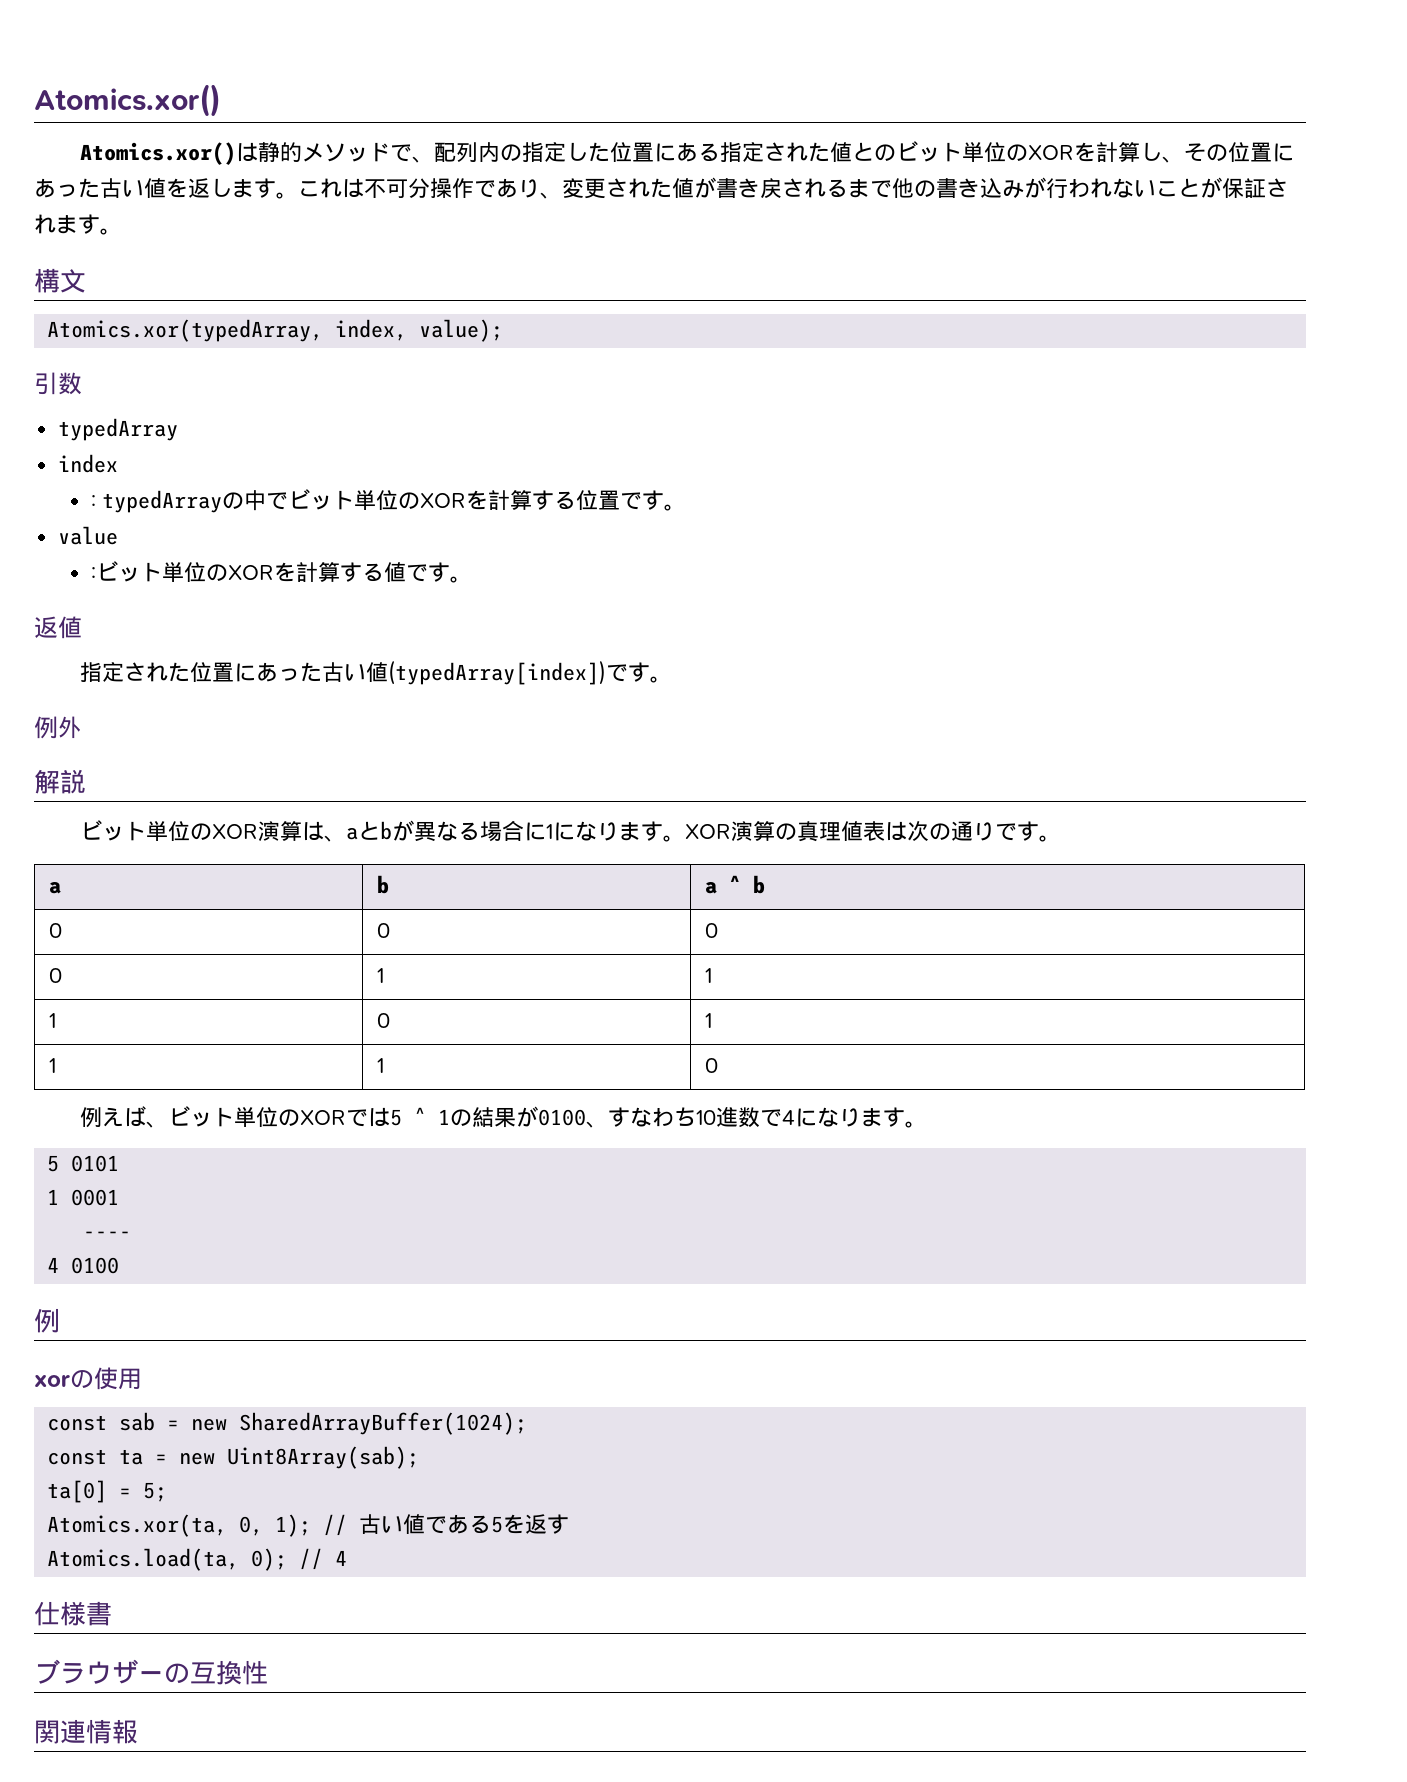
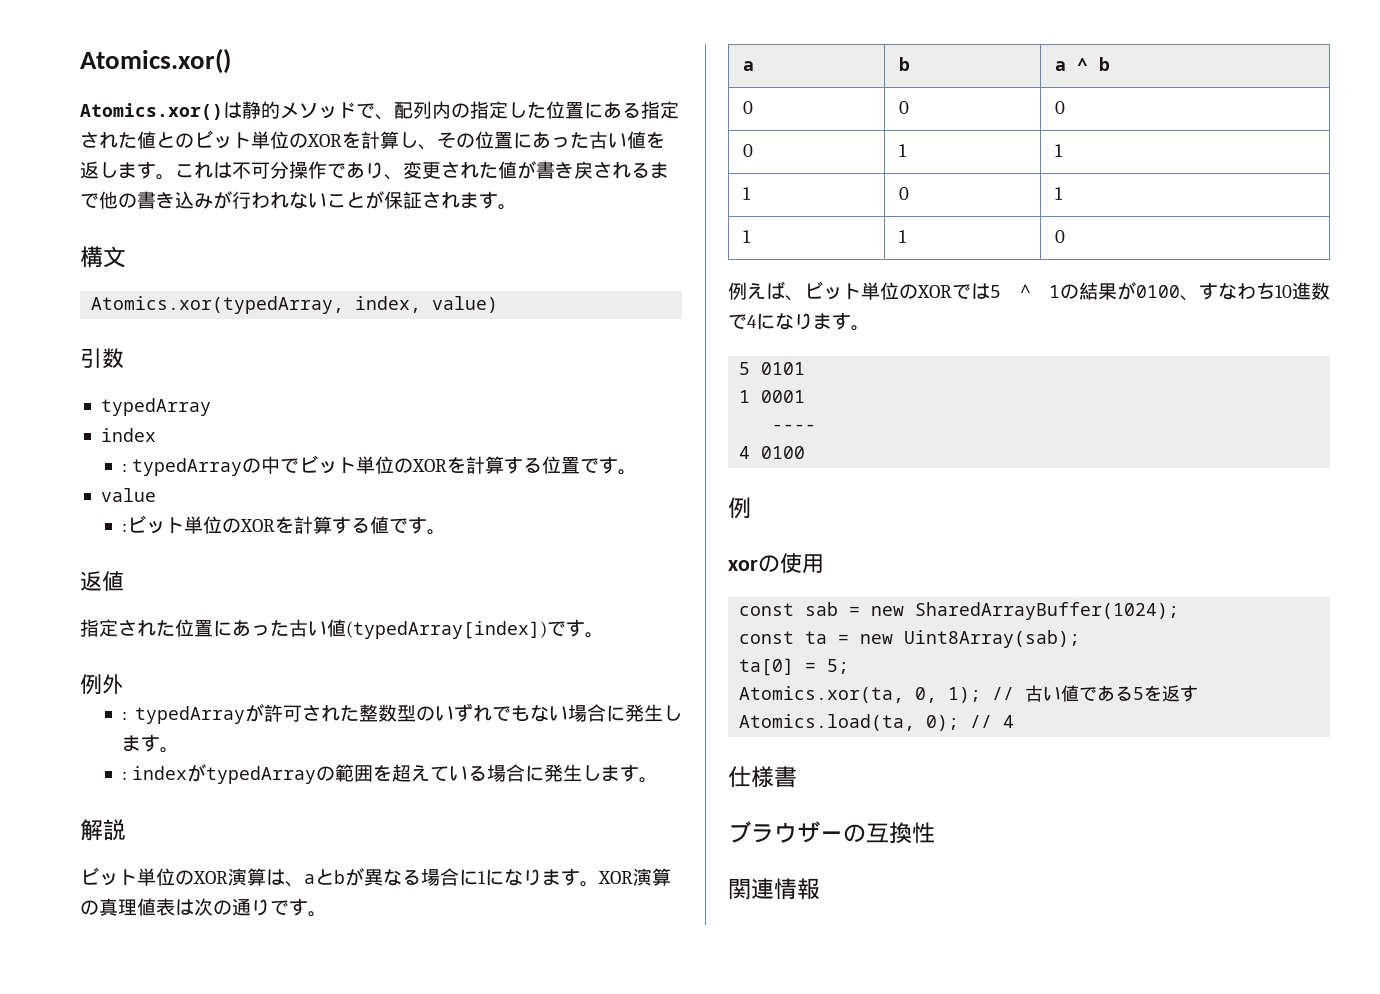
- Atomics.xor(typedArray, index, value);
+ Atomics.xor(typedArray, index, value)
+ : typedArrayが許可された整数型のいずれでもない場合に発生します。
+ : indexがtypedArrayの範囲を超えている場合に発生します。

